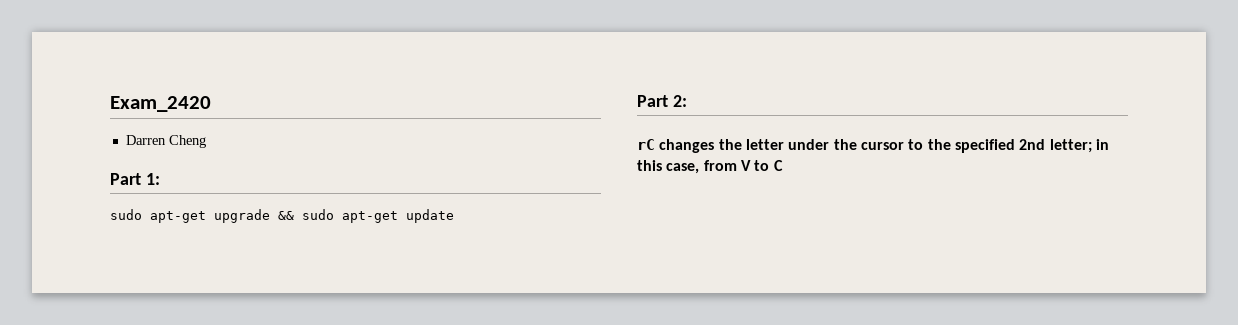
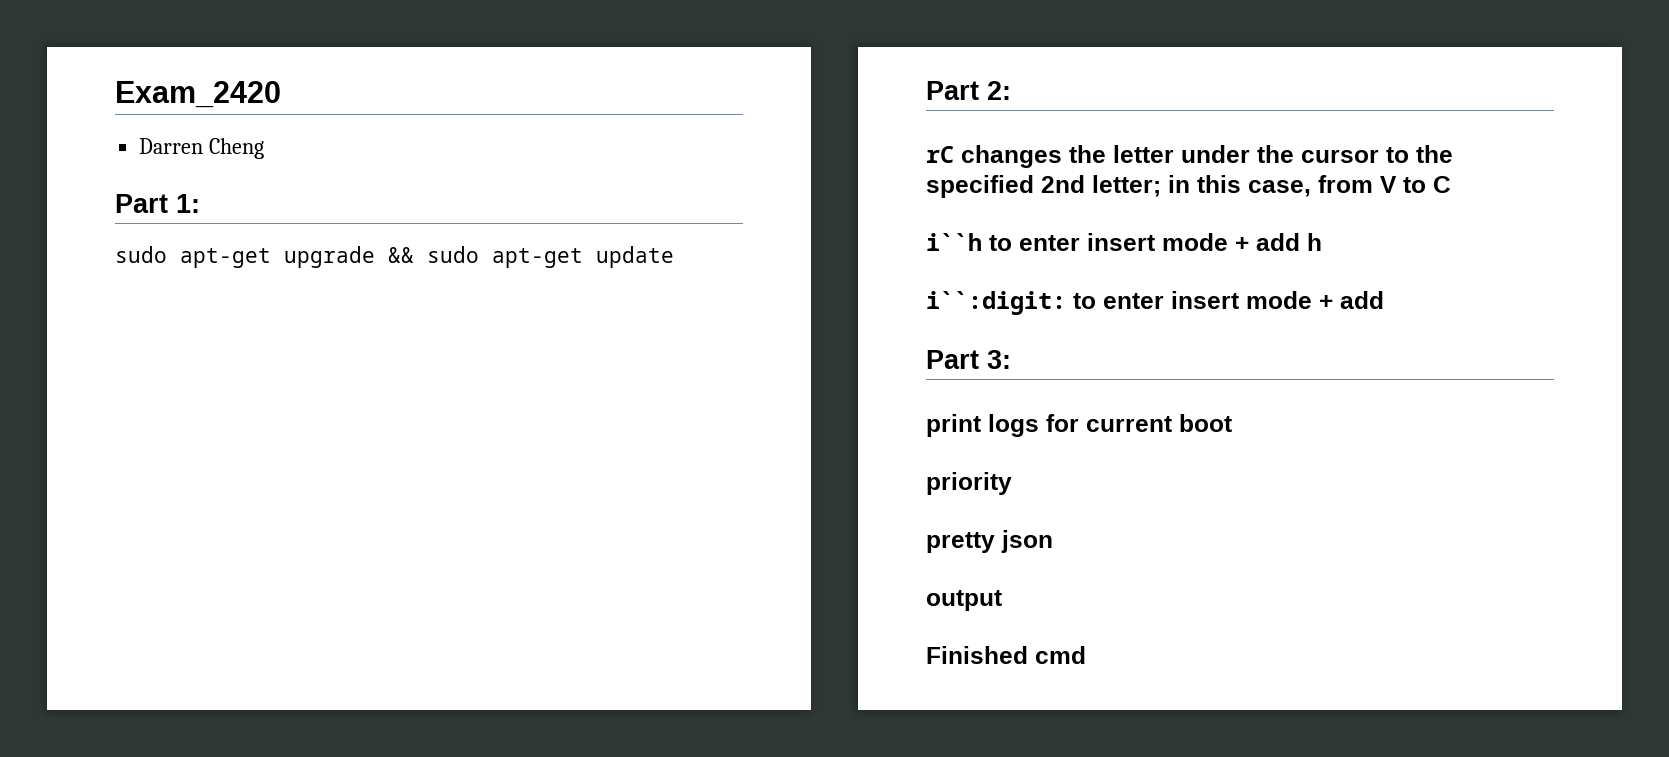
+ i``h to enter insert mode + add h
+ i``:digit: to enter insert mode + add
+ Part 3:
+ print logs for current boot
+ priority
+ pretty json
+ output
+ Finished cmd

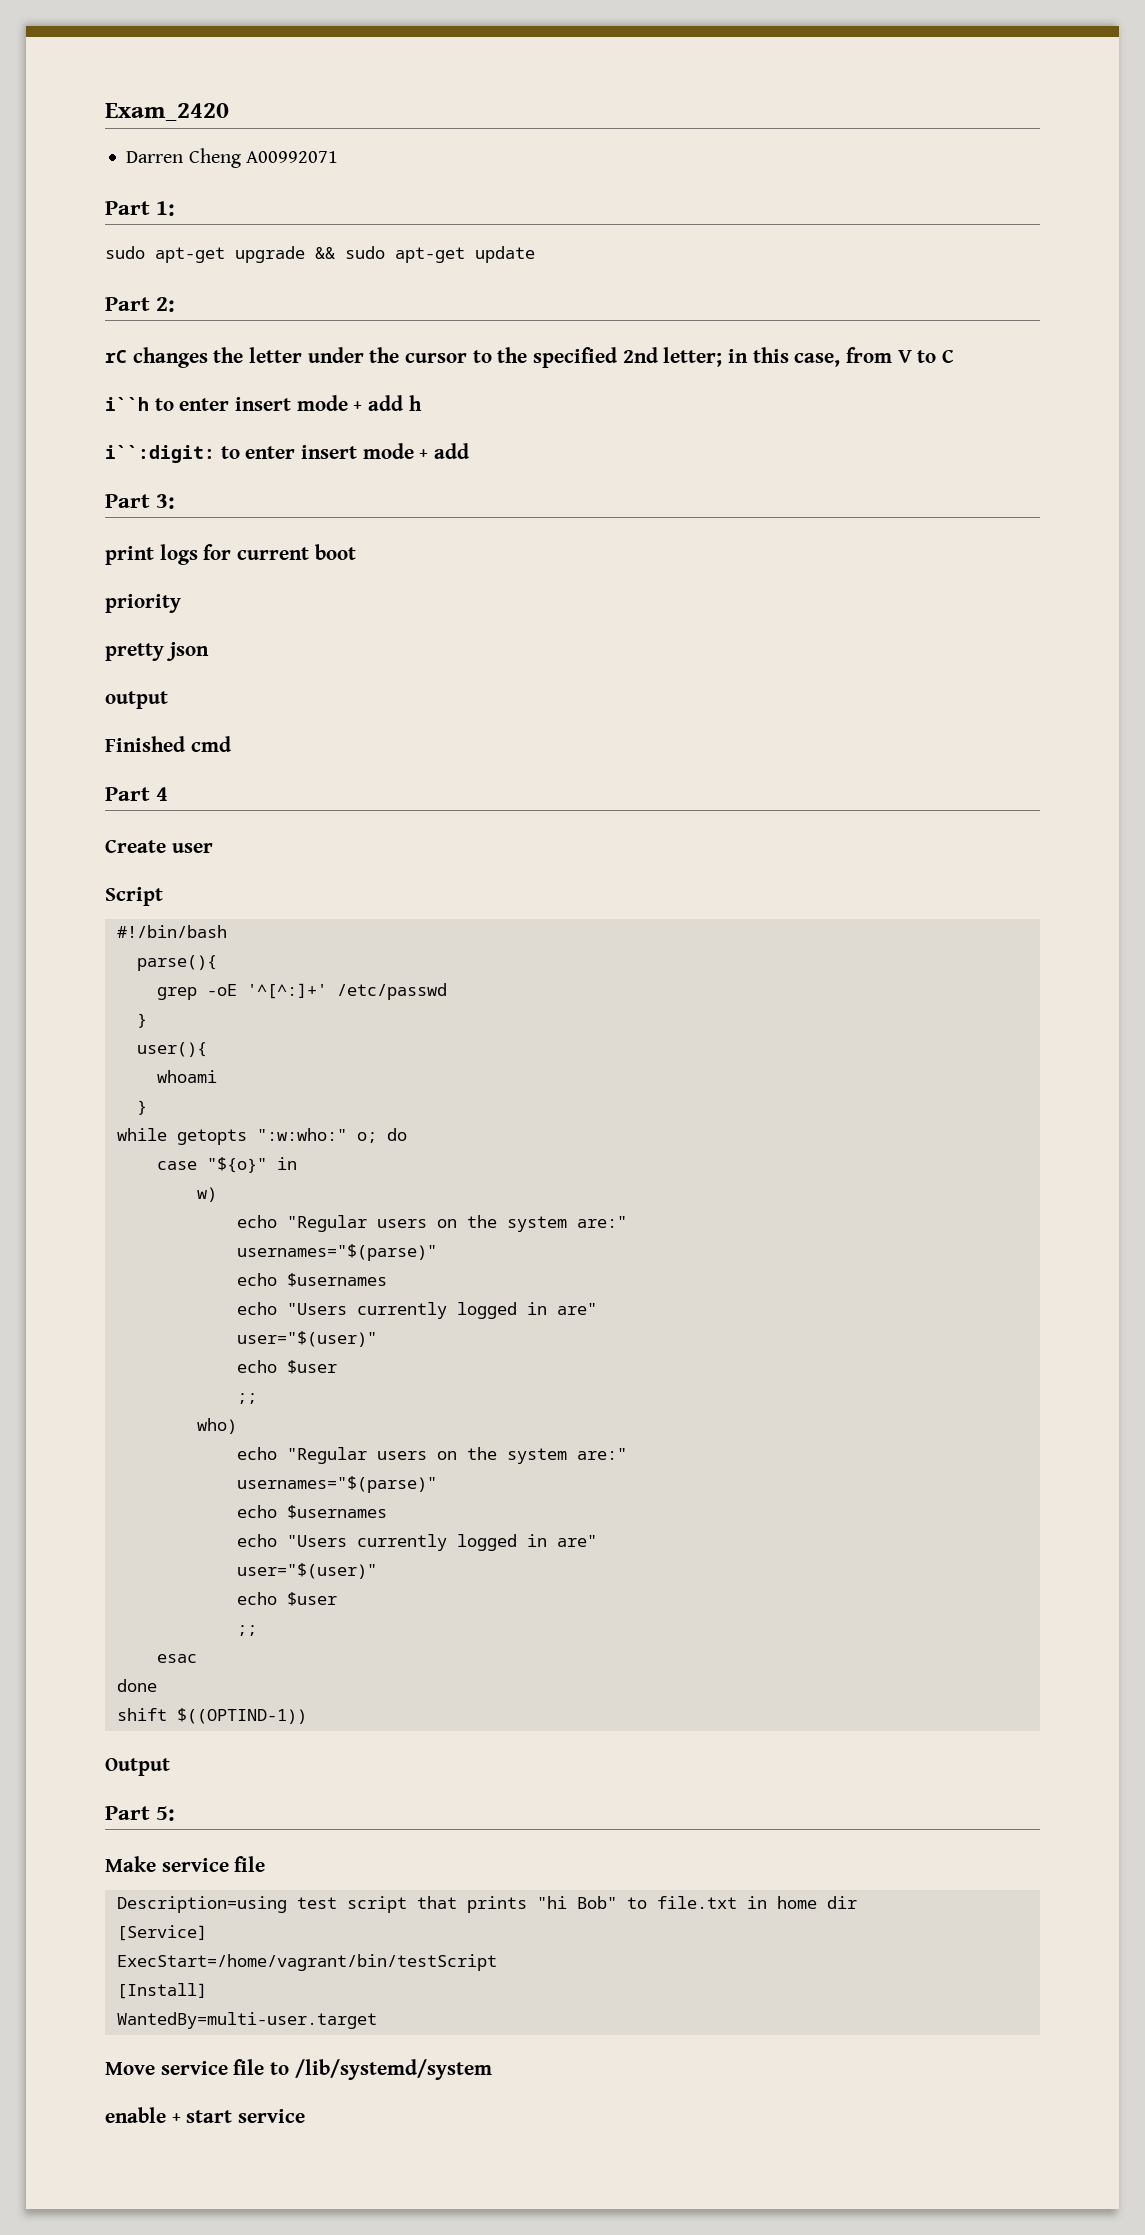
- Darren Cheng
+ Darren Cheng A00992071
+ Part 4
+ Create user
+ Script
+ #!/bin/bash
+ parse(){
+ grep -oE '^[^:]+' /etc/passwd
+ }
+ user(){
+ whoami
+ }
+ while getopts ":w:who:" o; do
+ case "${o}" in
+ w)
+ echo "Regular users on the system are:"
+ usernames="$(parse)"
+ echo $usernames
+ echo "Users currently logged in are"
+ user="$(user)"
+ echo $user
+ ;;
+ who)
+ echo "Regular users on the system are:"
+ usernames="$(parse)"
+ echo $usernames
+ echo "Users currently logged in are"
+ user="$(user)"
+ echo $user
+ ;;
+ esac
+ done
+ shift $((OPTIND-1))
+ Output
+ Part 5:
+ Make service file
+ Description=using test script that prints "hi Bob" to file.txt in home dir
+ [Service]
+ ExecStart=/home/vagrant/bin/testScript
+ [Install]
+ WantedBy=multi-user.target
+ Move service file to /lib/systemd/system
+ enable + start service

